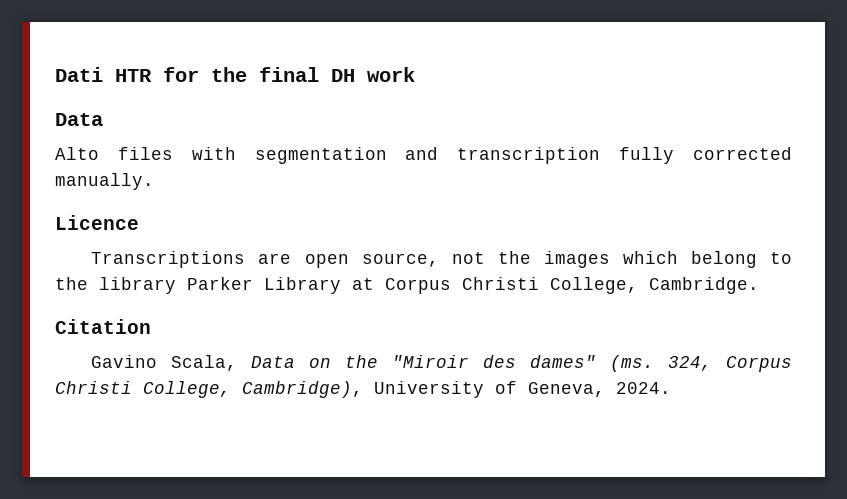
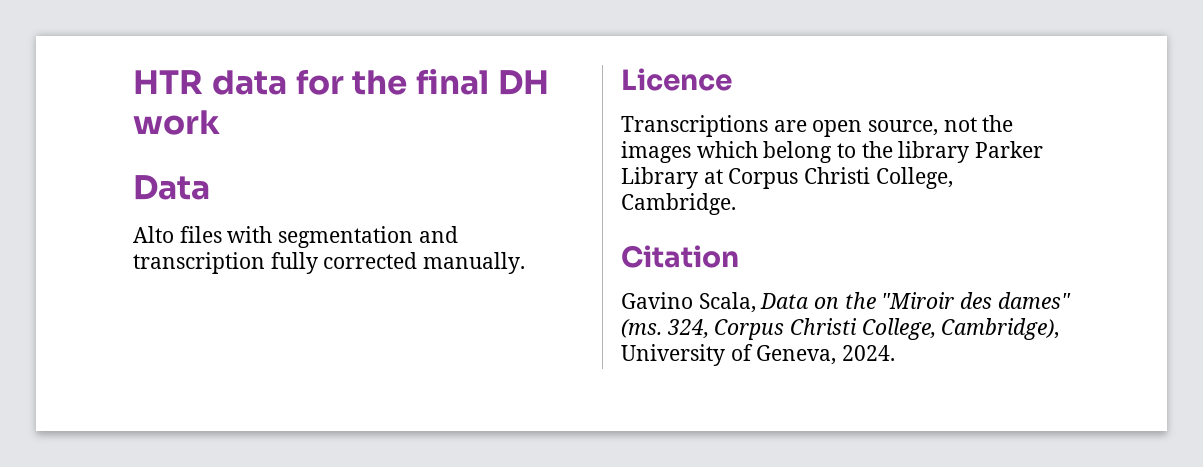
- Dati HTR for the final DH work
+ HTR data for the final DH work

